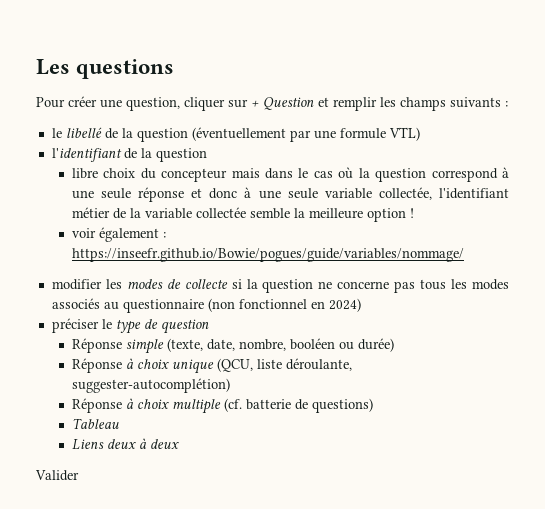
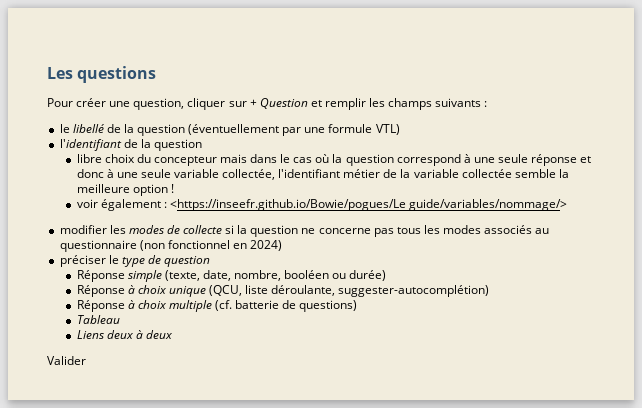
- voir également : https://inseefr.github.io/Bowie/pogues/guide/variables/nommage/
+ voir également : <https://inseefr.github.io/Bowie/pogues/Le guide/variables/nommage/>

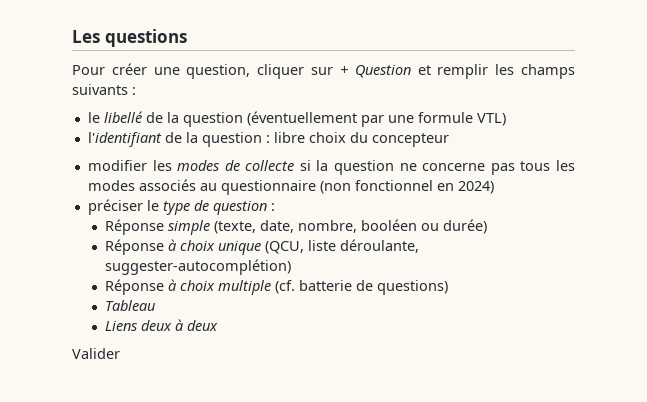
- l'identifiant de la question
- libre choix du concepteur mais dans le cas où la question correspond à une seule réponse et donc à une seule variable collectée, l'identifiant métier de la variable collectée semble la meilleure option !
- voir également : <https://inseefr.github.io/Bowie/pogues/Le guide/variables/nommage/>
+ l'identifiant de la question : libre choix du concepteur
- préciser le type de question
+ préciser le type de question :

